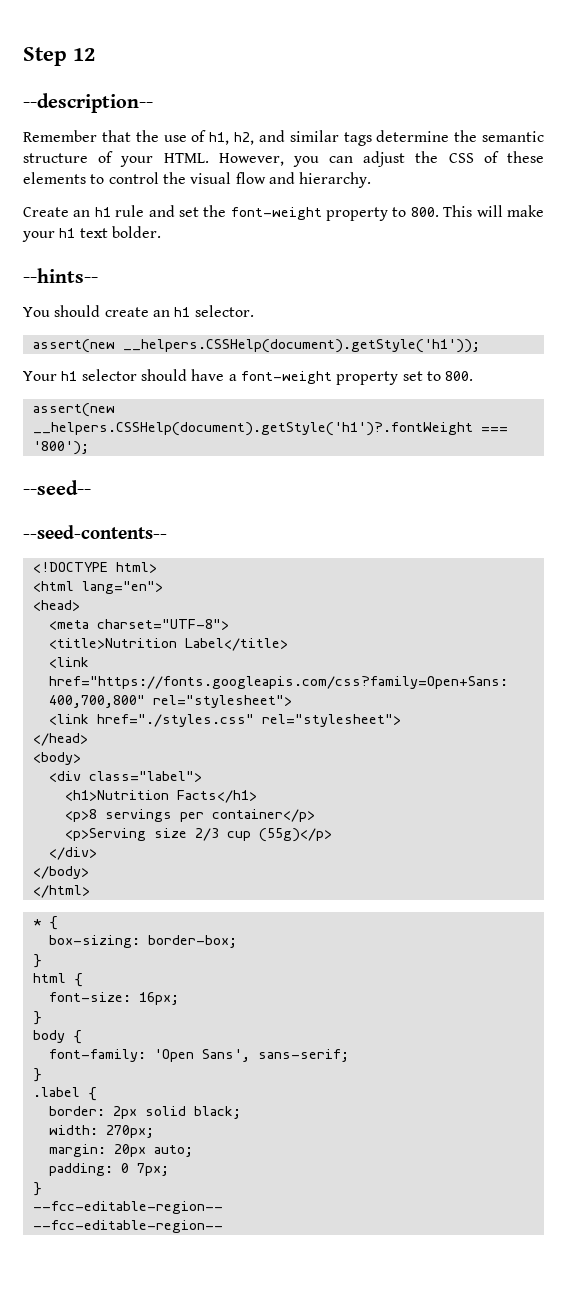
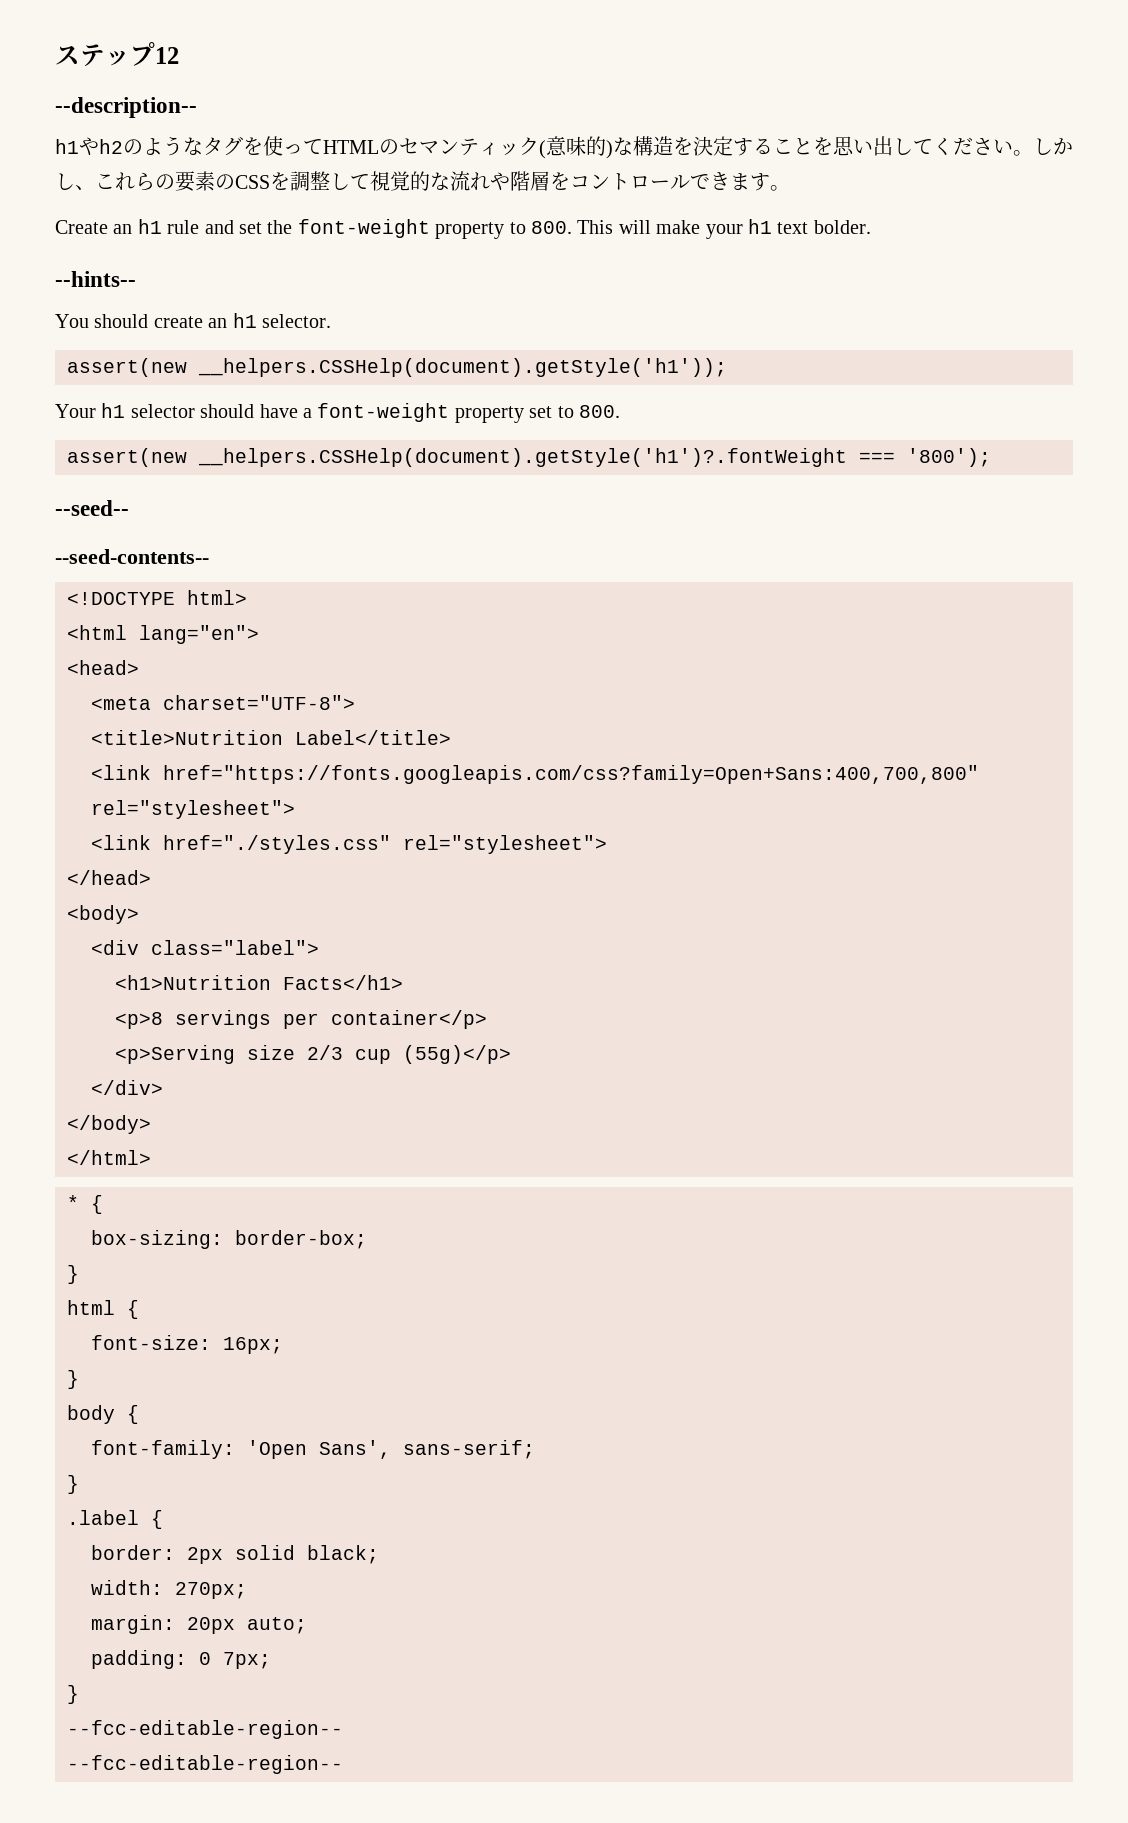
- Step 12
+ ステップ12
- Remember that the use of h1, h2, and similar tags determine the semantic structure of your HTML. However, you can adjust the CSS of these elements to control the visual flow and hierarchy.
+ h1やh2のようなタグを使ってHTMLのセマンティック(意味的)な構造を決定することを思い出してください。しかし、これらの要素のCSSを調整して視覚的な流れや階層をコントロールできます。

